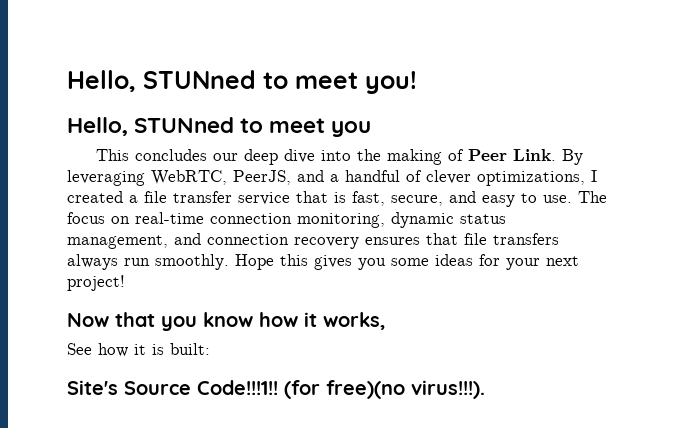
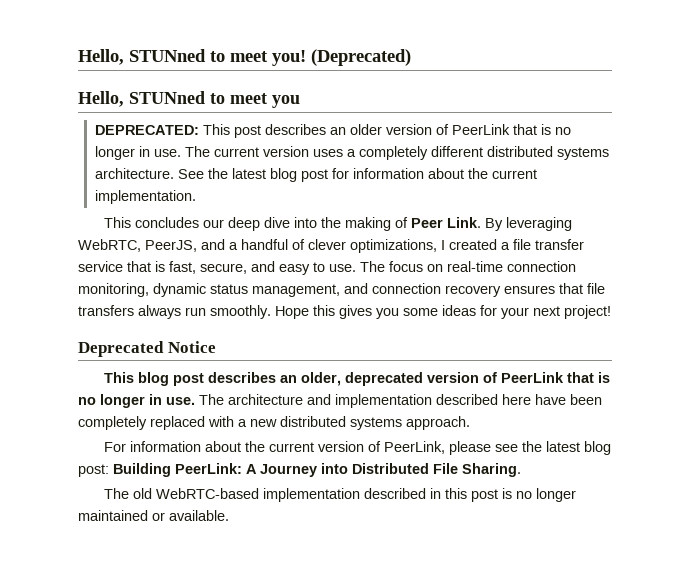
+ (Deprecated)
+ DEPRECATED: This post describes an older version of PeerLink that is no longer in use. The current version uses a completely different distributed systems architecture. See the latest blog post for information about the current implementation.
- Now that you know how it works,
- See how it is built:
- Site's Source Code!!!1!! (for free)(no virus!!!).
+ Deprecated Notice
+ This blog post describes an older, deprecated version of PeerLink that is no longer in use. The architecture and implementation described here have been completely replaced with a new distributed systems approach.
+ For information about the current version of PeerLink, please see the latest blog post: Building PeerLink: A Journey into Distributed File Sharing.
+ The old WebRTC-based implementation described in this post is no longer maintained or available.

